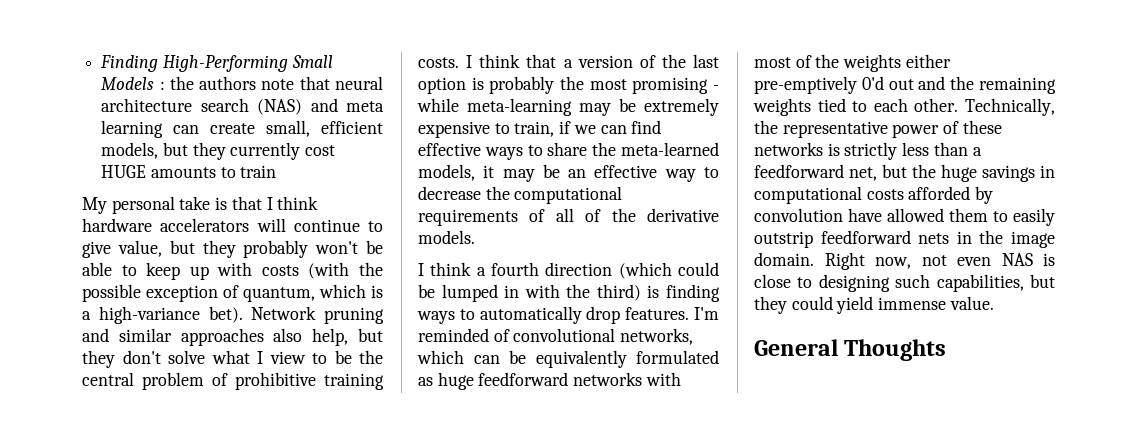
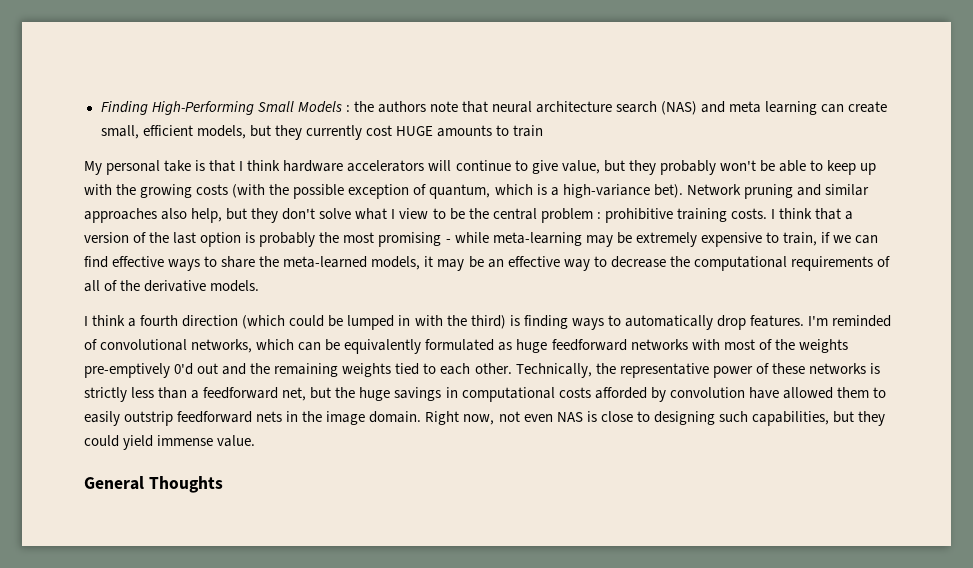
- My personal take is that I think hardware accelerators will continue to give value, but they probably won't be able to keep up with costs (with the possible exception of quantum, which is a high-variance bet).
+ My personal take is that I think hardware accelerators will continue to give value, but they probably won't be able to keep up with the growing costs (with the possible exception of quantum, which is a high-variance bet).
- Network pruning and similar approaches also help, but they don't solve what I view to be the central problem of prohibitive training costs.
+ Network pruning and similar approaches also help, but they don't solve what I view to be the central problem : prohibitive training costs.
- I'm reminded of convolutional networks, which can be equivalently formulated as huge feedforward networks with most of the weights either pre-emptively 0'd out and the remaining weights tied to each other.
+ I'm reminded of convolutional networks, which can be equivalently formulated as huge feedforward networks with most of the weights pre-emptively 0'd out and the remaining weights tied to each other.

